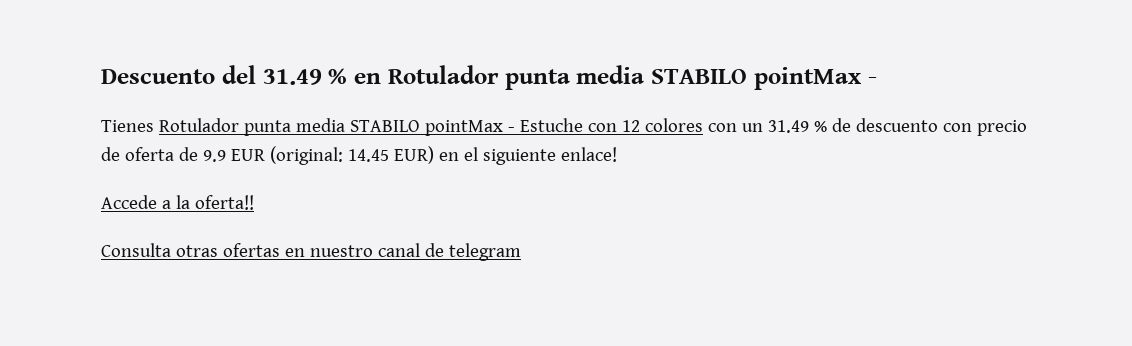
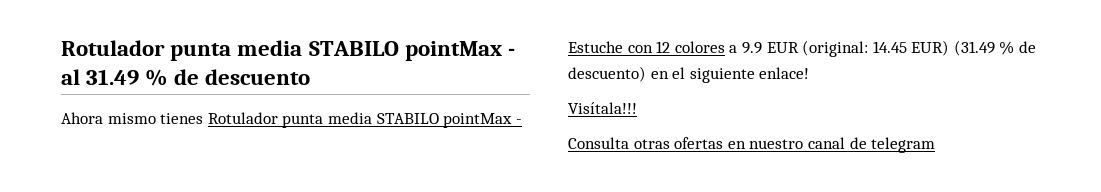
- Descuento del 31.49 % en Rotulador punta media STABILO pointMax -
- Tienes Rotulador punta media STABILO pointMax - Estuche con 12 colores con un 31.49 % de descuento con precio de oferta de 9.9 EUR (original: 14.45 EUR) en el siguiente enlace!
+ Rotulador punta media STABILO pointMax - al 31.49 % de descuento
+ Ahora mismo tienes Rotulador punta media STABILO pointMax - Estuche con 12 colores a 9.9 EUR (original: 14.45 EUR) (31.49 % de descuento) en el siguiente enlace!
- Accede a la oferta!!
+ Visítala!!!

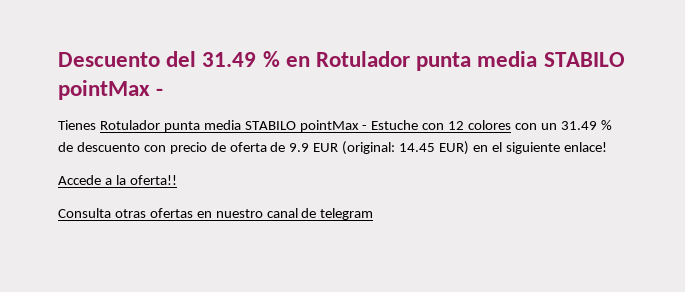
- Rotulador punta media STABILO pointMax - al 31.49 % de descuento
- Ahora mismo tienes Rotulador punta media STABILO pointMax - Estuche con 12 colores a 9.9 EUR (original: 14.45 EUR) (31.49 % de descuento) en el siguiente enlace!
+ Descuento del 31.49 % en Rotulador punta media STABILO pointMax -
+ Tienes Rotulador punta media STABILO pointMax - Estuche con 12 colores con un 31.49 % de descuento con precio de oferta de 9.9 EUR (original: 14.45 EUR) en el siguiente enlace!
- Visítala!!!
+ Accede a la oferta!!

